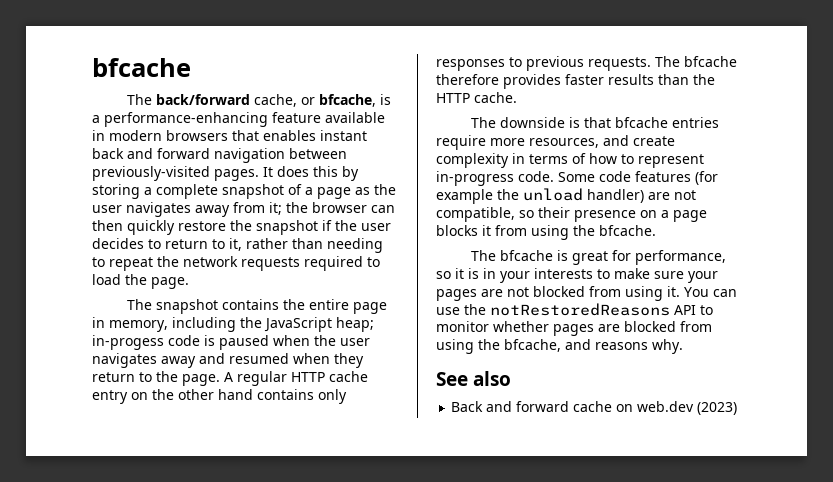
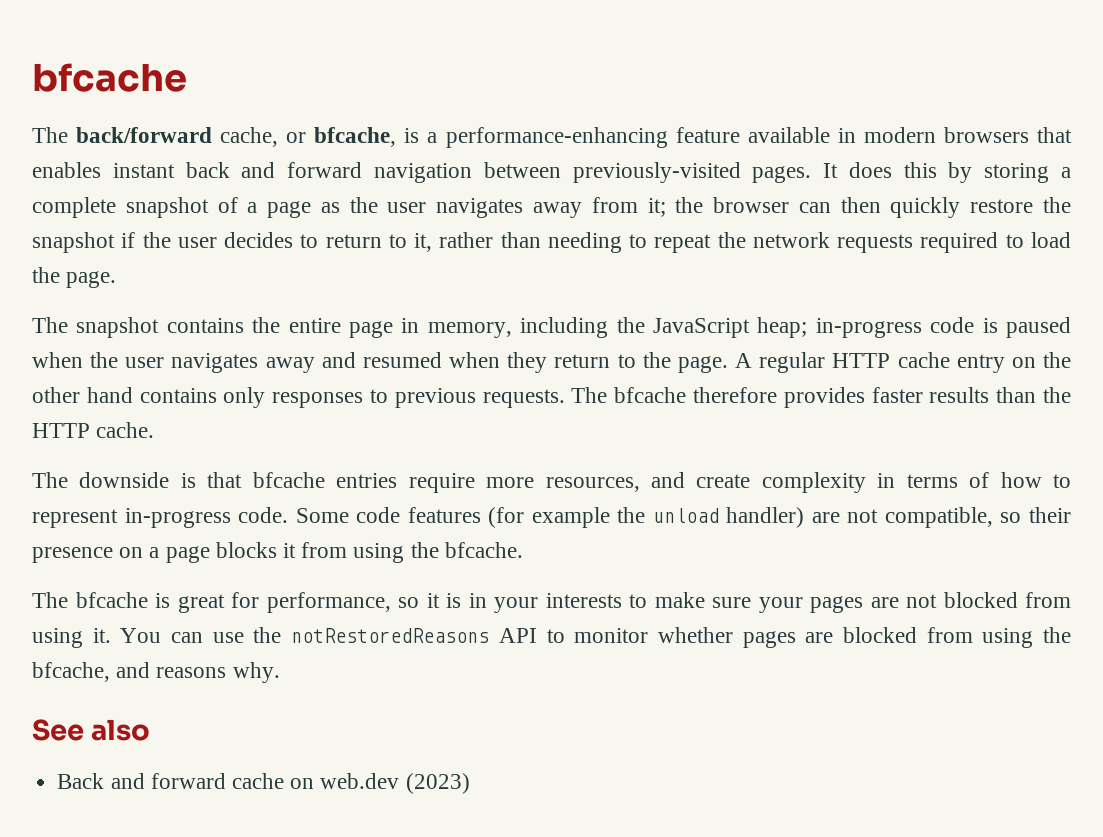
- The snapshot contains the entire page in memory, including the JavaScript heap; in-progess code is paused when the user navigates away and resumed when they return to the page.
+ The snapshot contains the entire page in memory, including the JavaScript heap; in-progress code is paused when the user navigates away and resumed when they return to the page.

